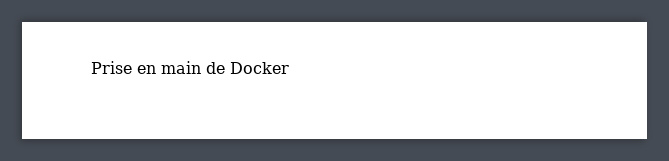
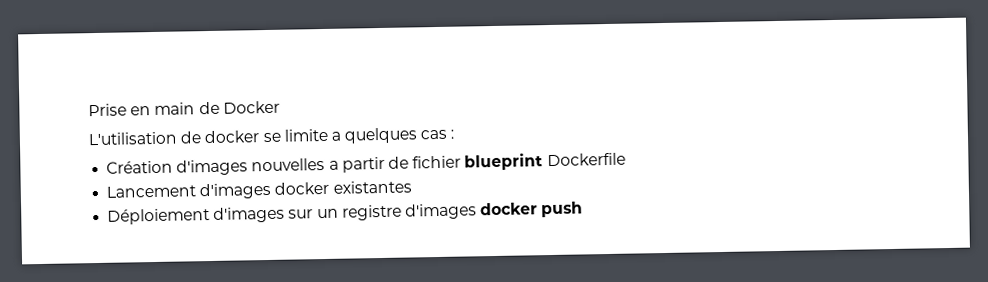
+ L'utilisation de docker se limite a quelques cas :
+ Création d'images nouvelles a partir de fichier blueprint Dockerfile
+ Lancement d'images docker existantes
+ Déploiement d'images sur un registre d'images docker push

